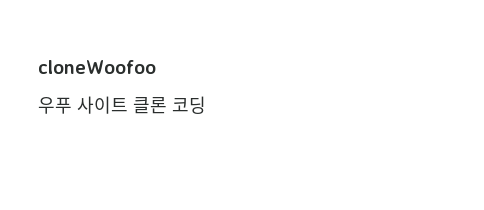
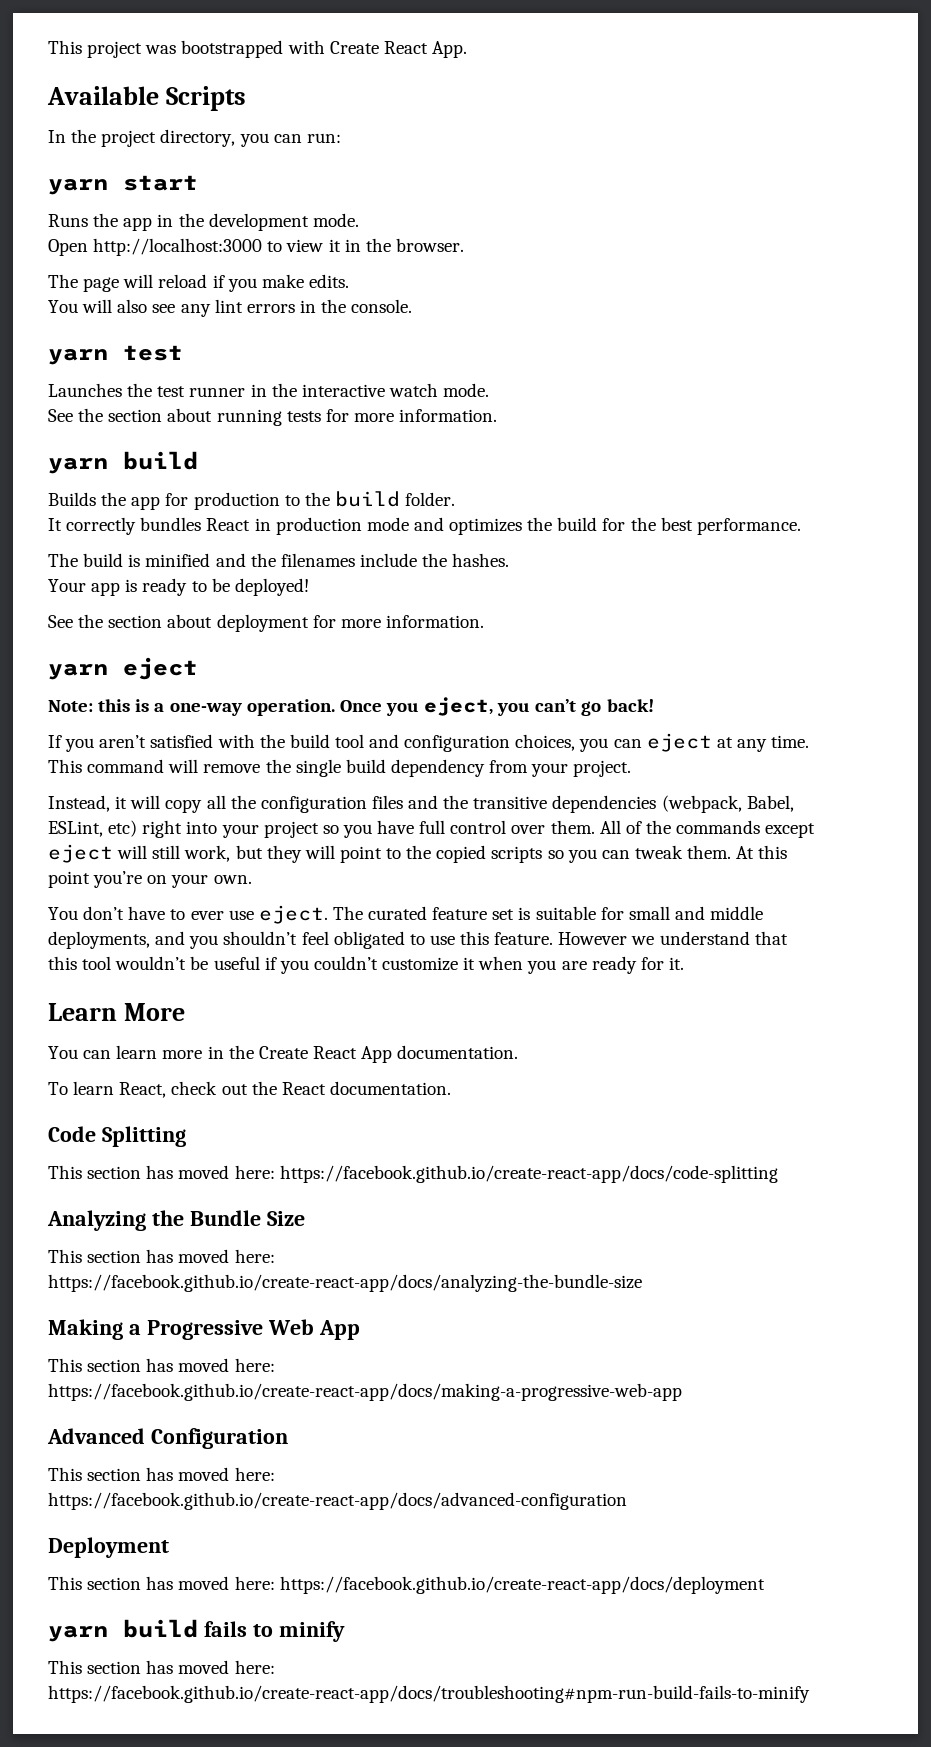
- cloneWoofoo
- 우푸 사이트 클론 코딩
+ This project was bootstrapped with Create React App.
+ Available Scripts
+ In the project directory, you can run:
+ yarn start
+ Runs the app in the development mode.
+ Open http://localhost:3000 to view it in the browser.
+ The page will reload if you make edits.
+ You will also see any lint errors in the console.
+ yarn test
+ Launches the test runner in the interactive watch mode.
+ See the section about running tests for more information.
+ yarn build
+ Builds the app for production to the build folder.
+ It correctly bundles React in production mode and optimizes the build for the best performance.
+ The build is minified and the filenames include the hashes.
+ Your app is ready to be deployed!
+ See the section about deployment for more information.
+ yarn eject
+ Note: this is a one-way operation. Once you eject, you can’t go back!
+ If you aren’t satisfied with the build tool and configuration choices, you can eject at any time. This command will remove the single build dependency from your project.
+ Instead, it will copy all the configuration files and the transitive dependencies (webpack, Babel, ESLint, etc) right into your project so you have full control over them. All of the commands except eject will still work, but they will point to the copied scripts so you can tweak them. At this point you’re on your own.
+ You don’t have to ever use eject. The curated feature set is suitable for small and middle deployments, and you shouldn’t feel obligated to use this feature. However we understand that this tool wouldn’t be useful if you couldn’t customize it when you are ready for it.
+ Learn More
+ You can learn more in the Create React App documentation.
+ To learn React, check out the React documentation.
+ Code Splitting
+ This section has moved here: https://facebook.github.io/create-react-app/docs/code-splitting
+ Analyzing the Bundle Size
+ This section has moved here: https://facebook.github.io/create-react-app/docs/analyzing-the-bundle-size
+ Making a Progressive Web App
+ This section has moved here: https://facebook.github.io/create-react-app/docs/making-a-progressive-web-app
+ Advanced Configuration
+ This section has moved here: https://facebook.github.io/create-react-app/docs/advanced-configuration
+ Deployment
+ This section has moved here: https://facebook.github.io/create-react-app/docs/deployment
+ yarn build fails to minify
+ This section has moved here: https://facebook.github.io/create-react-app/docs/troubleshooting#npm-run-build-fails-to-minify

